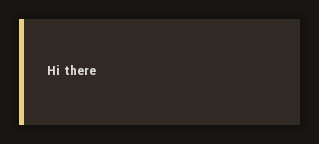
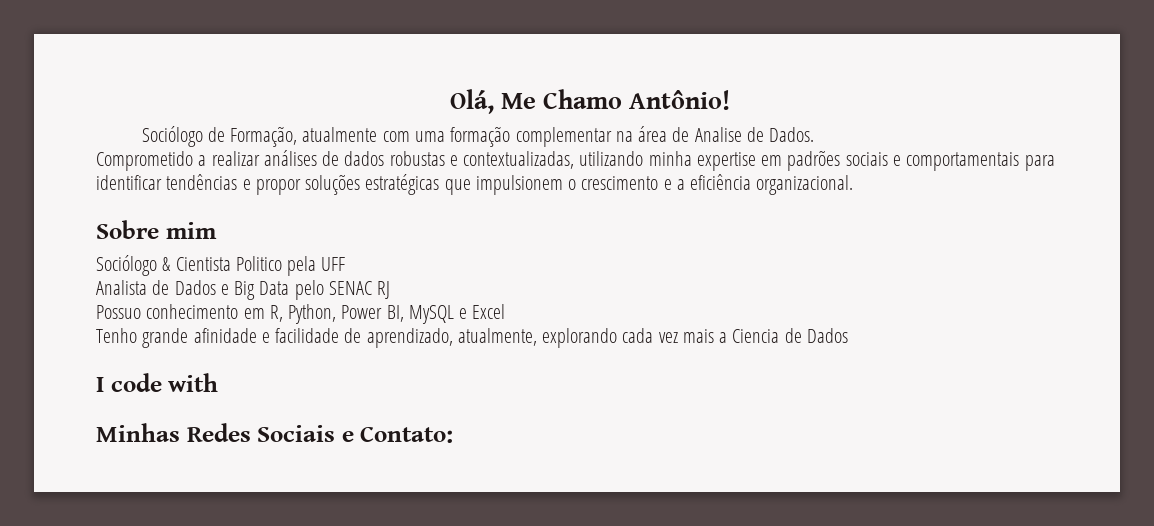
- Hi there
+ Olá, Me Chamo Antônio!
+ Sociólogo de Formação, atualmente com uma formação complementar na área de Analise de Dados.
+ Comprometido a realizar análises de dados robustas e contextualizadas, utilizando minha expertise em padrões sociais e comportamentais para identificar tendências e propor soluções estratégicas que impulsionem o crescimento e a eficiência organizacional.
+ Sobre mim
+ Sociólogo & Cientista Politico pela UFF
+ Analista de Dados e Big Data pelo SENAC RJ
+ Possuo conhecimento em R, Python, Power BI, MySQL e Excel
+ Tenho grande afinidade e facilidade de aprendizado, atualmente, explorando cada vez mais a Ciencia de Dados
+ I code with
+ Minhas Redes Sociais e Contato:

